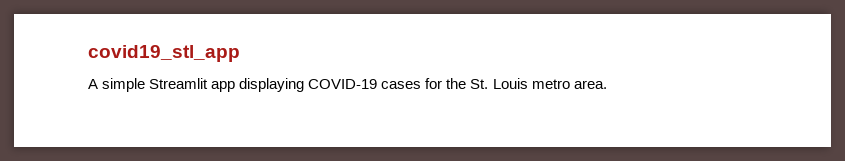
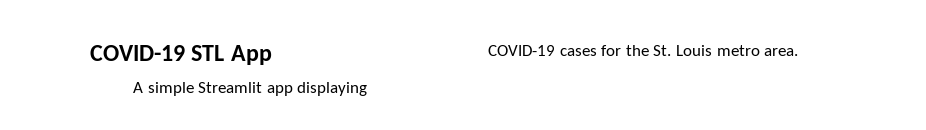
- covid19_stl_app
+ COVID-19 STL App

